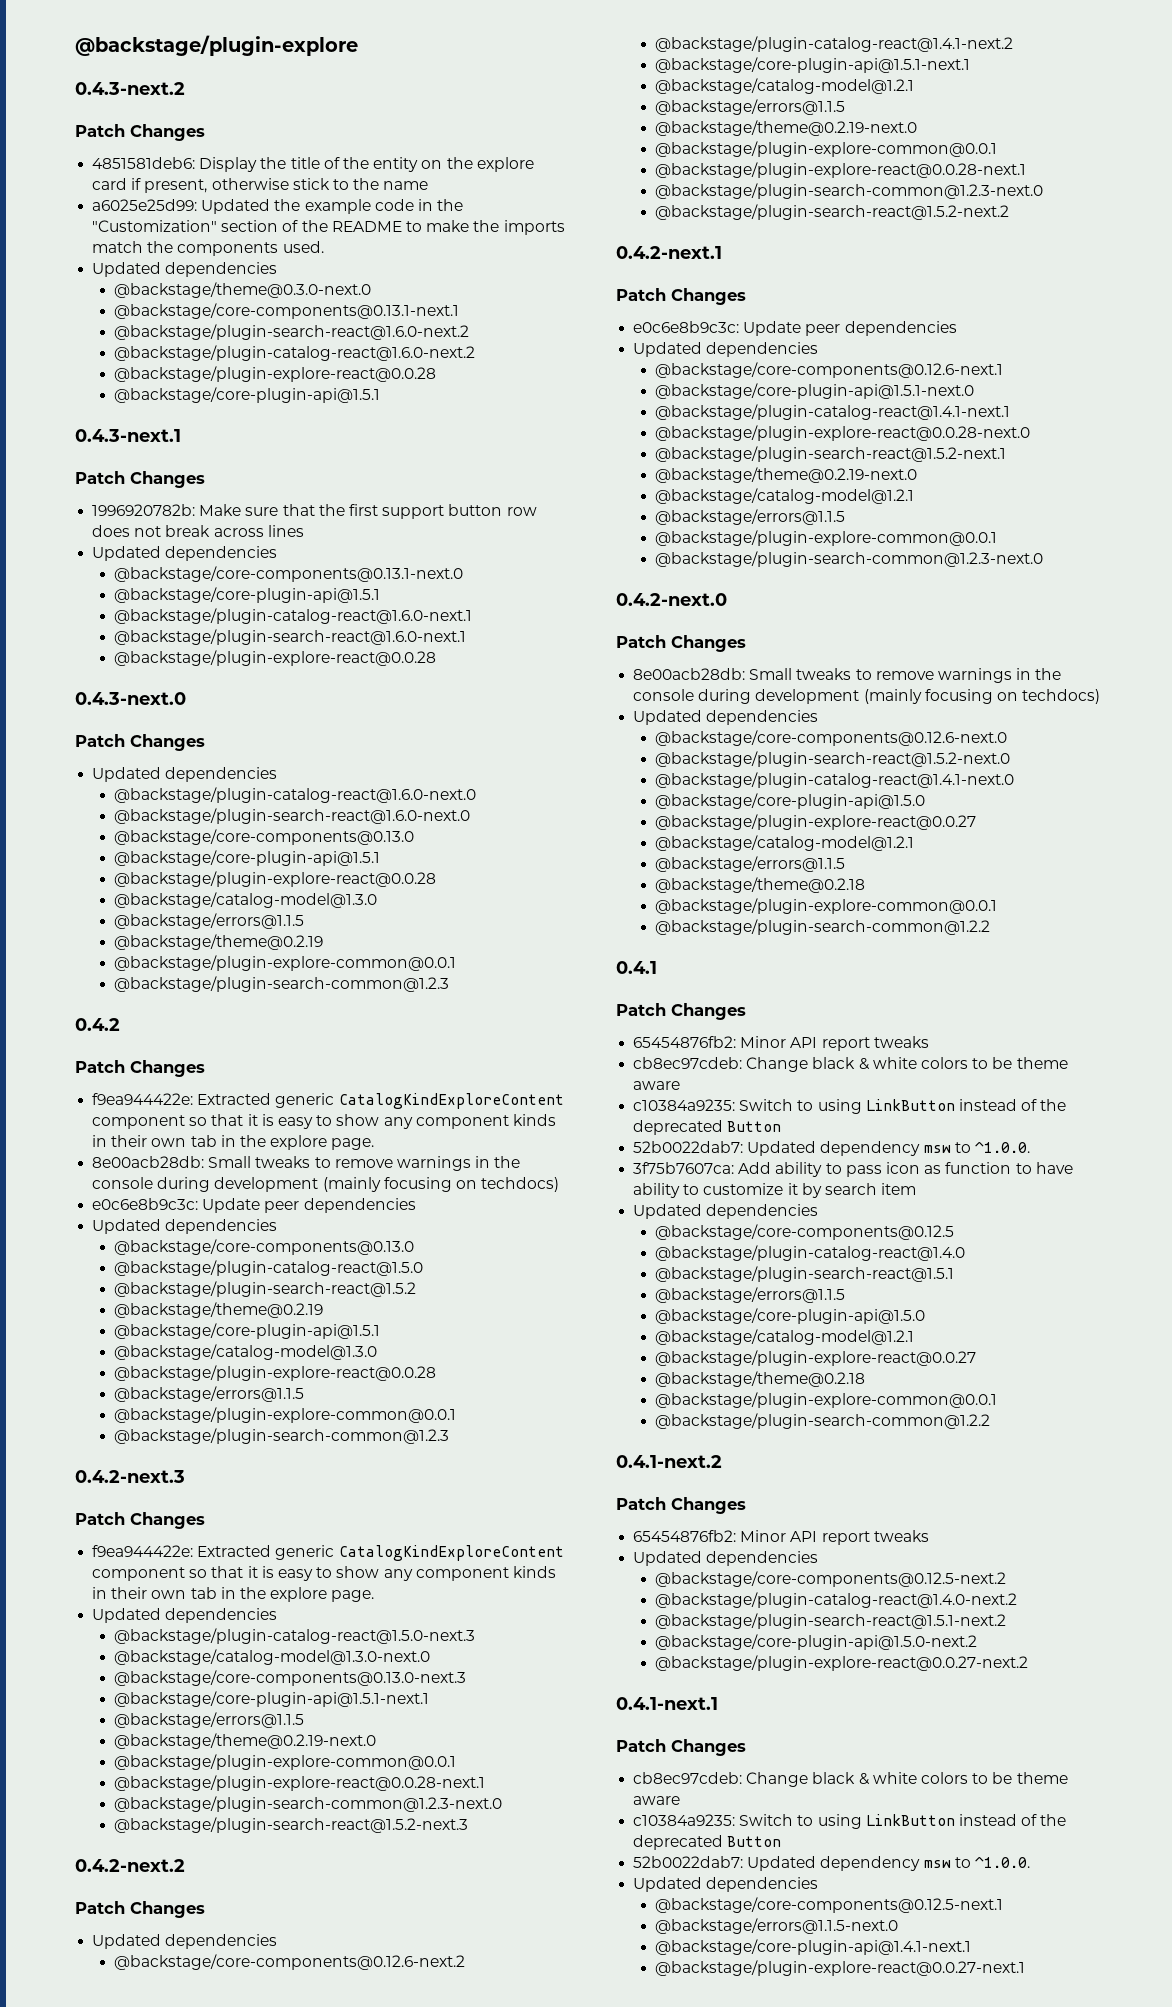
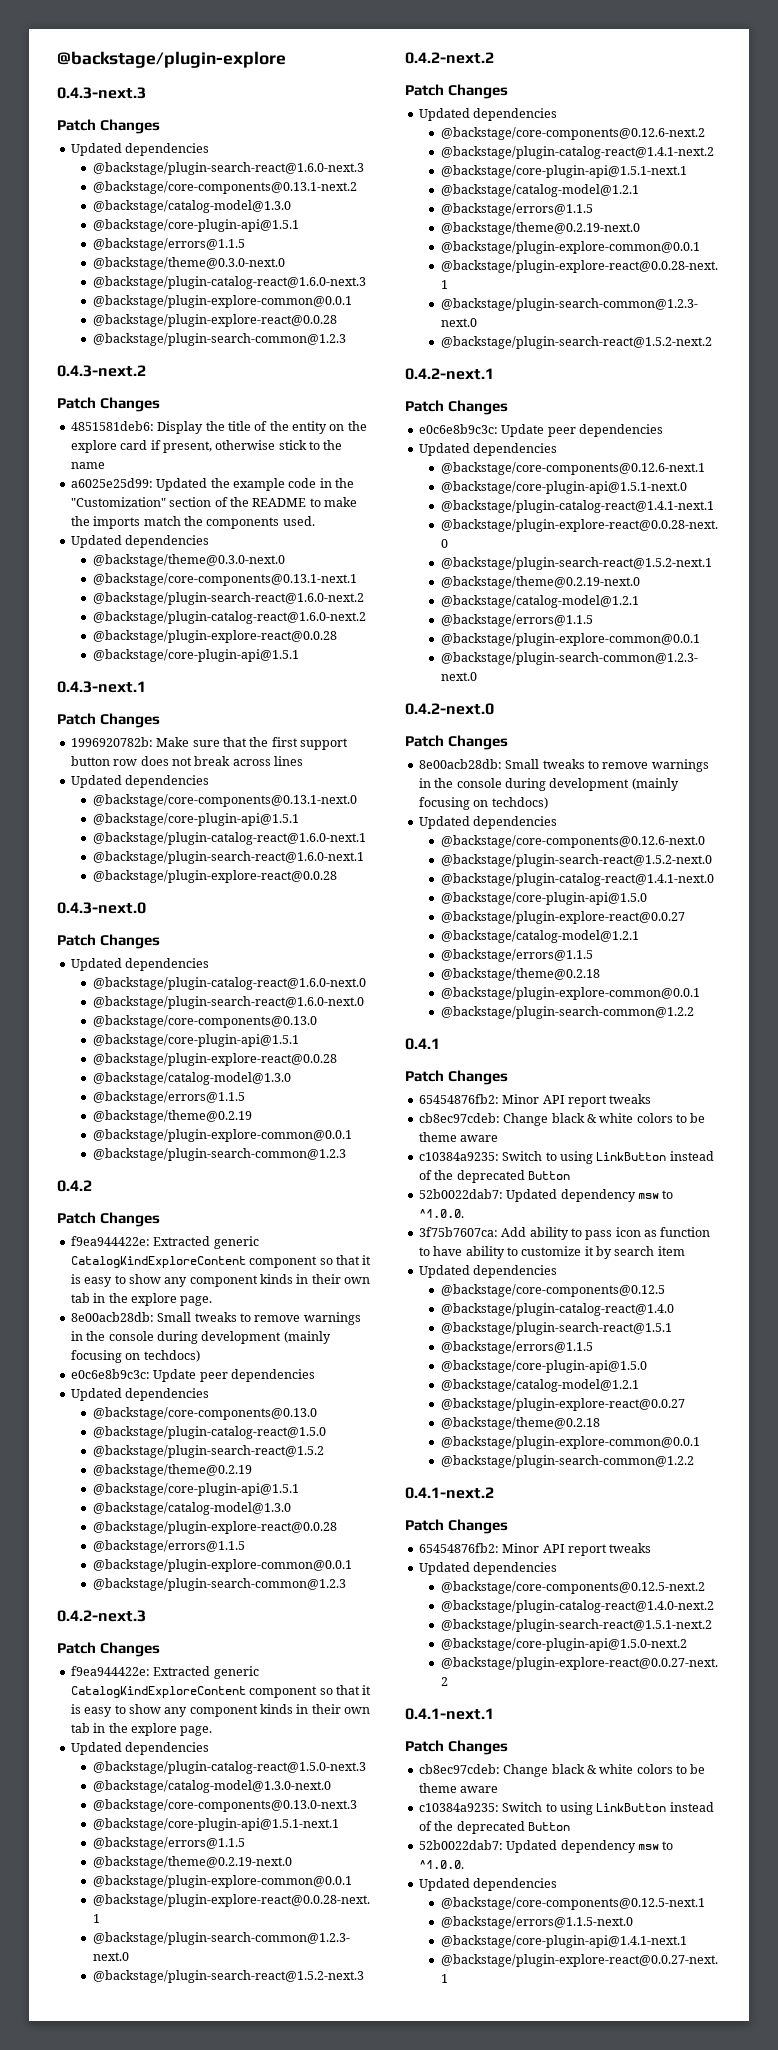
+ 0.4.3-next.3
+ Patch Changes
+ Updated dependencies
+ @backstage/plugin-search-react@1.6.0-next.3
+ @backstage/core-components@0.13.1-next.2
+ @backstage/catalog-model@1.3.0
+ @backstage/core-plugin-api@1.5.1
+ @backstage/errors@1.1.5
+ @backstage/theme@0.3.0-next.0
+ @backstage/plugin-catalog-react@1.6.0-next.3
+ @backstage/plugin-explore-common@0.0.1
+ @backstage/plugin-explore-react@0.0.28
+ @backstage/plugin-search-common@1.2.3

